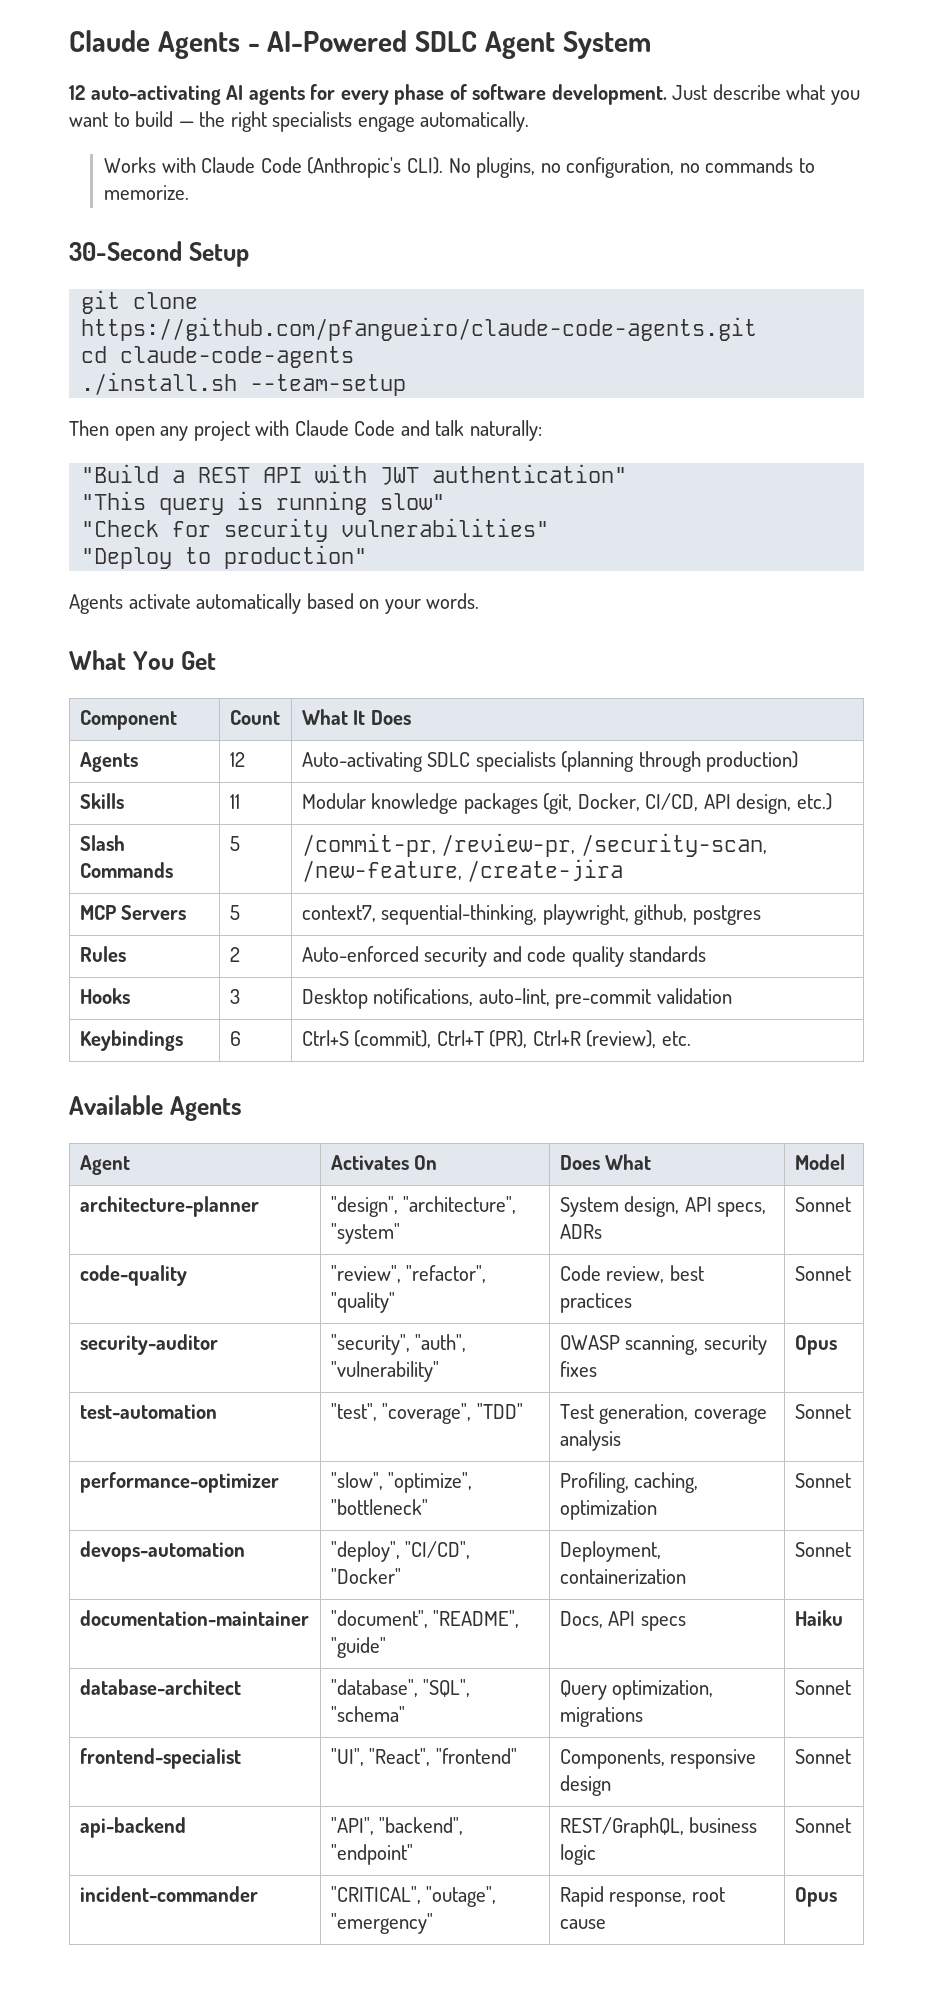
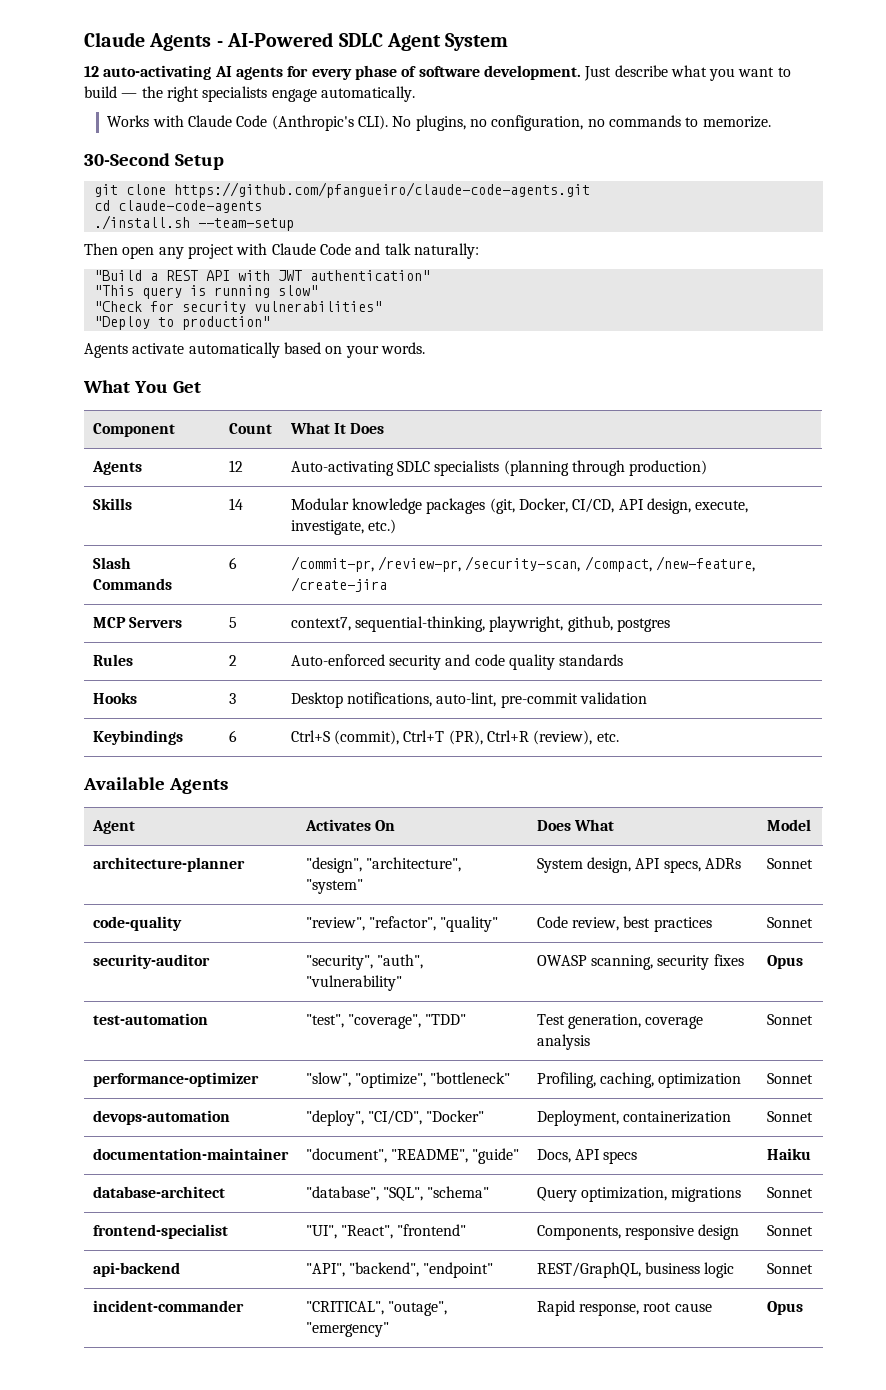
- Skills | 11 | Modular knowledge packages (git, Docker, CI/CD, API design, etc.)
+ Skills | 14 | Modular knowledge packages (git, Docker, CI/CD, API design, execute, investigate, etc.)
- Slash Commands | 5 | /commit-pr, /review-pr, /security-scan, /new-feature, /create-jira
+ Slash Commands | 6 | /commit-pr, /review-pr, /security-scan, /compact, /new-feature, /create-jira

